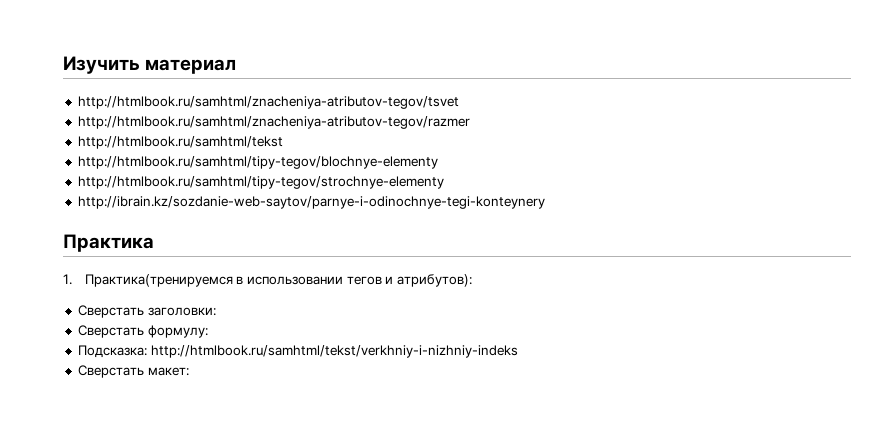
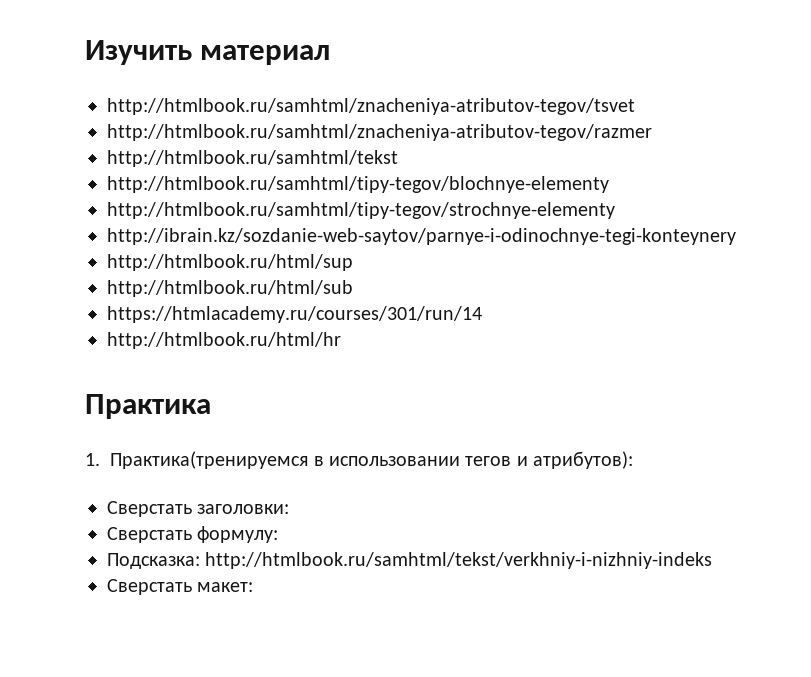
+ http://htmlbook.ru/html/sup
+ http://htmlbook.ru/html/sub
+ https://htmlacademy.ru/courses/301/run/14
+ http://htmlbook.ru/html/hr

